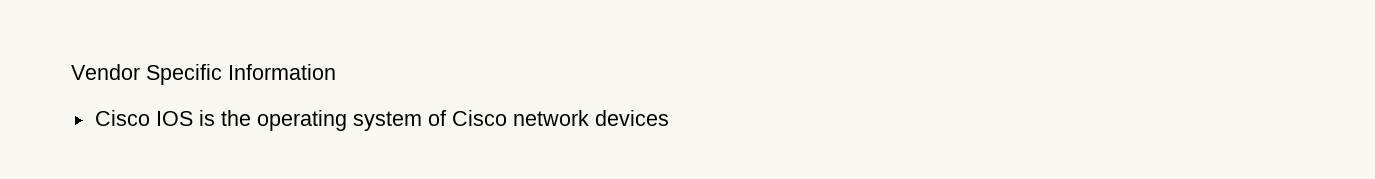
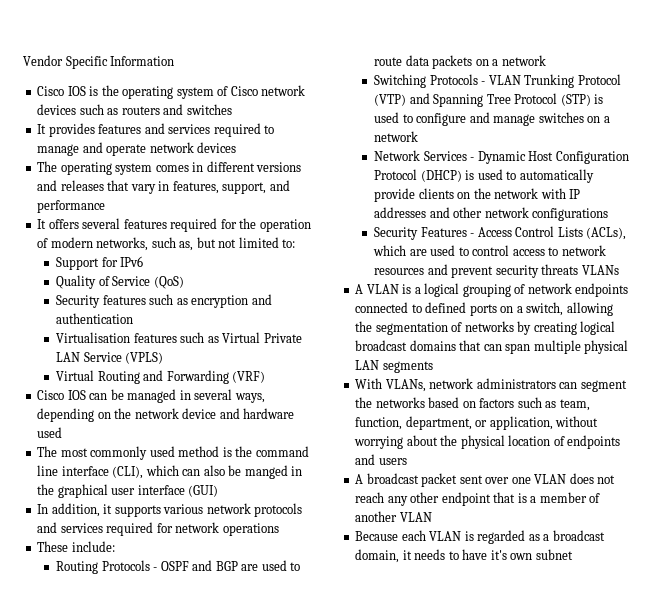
- Cisco IOS is the operating system of Cisco network devices
+ Cisco IOS is the operating system of Cisco network devices such as routers and switches
+ It provides features and services required to manage and operate network devices
+ The operating system comes in different versions and releases that vary in features, support, and performance
+ It offers several features required for the operation of modern networks, such as, but not limited to:
+ Support for IPv6
+ Quality of Service (QoS)
+ Security features such as encryption and authentication
+ Virtualisation features such as Virtual Private LAN Service (VPLS)
+ Virtual Routing and Forwarding (VRF)
+ Cisco IOS can be managed in several ways, depending on the network device and hardware used
+ The most commonly used method is the command line interface (CLI), which can also be manged in the graphical user interface (GUI)
+ In addition, it supports various network protocols and services required for network operations
+ These include:
+ Routing Protocols - OSPF and BGP are used to route data packets on a network
+ Switching Protocols - VLAN Trunking Protocol (VTP) and Spanning Tree Protocol (STP) is used to configure and manage switches on a network
+ Network Services - Dynamic Host Configuration Protocol (DHCP) is used to automatically provide clients on the network with IP addresses and other network configurations
+ Security Features - Access Control Lists (ACLs), which are used to control access to network resources and prevent security threats VLANs
+ A VLAN is a logical grouping of network endpoints connected to defined ports on a switch, allowing the segmentation of networks by creating logical broadcast domains that can span multiple physical LAN segments
+ With VLANs, network administrators can segment the networks based on factors such as team, function, department, or application, without worrying about the physical location of endpoints and users
+ A broadcast packet sent over one VLAN does not reach any other endpoint that is a member of another VLAN
+ Because each VLAN is regarded as a broadcast domain, it needs to have it's own subnet

